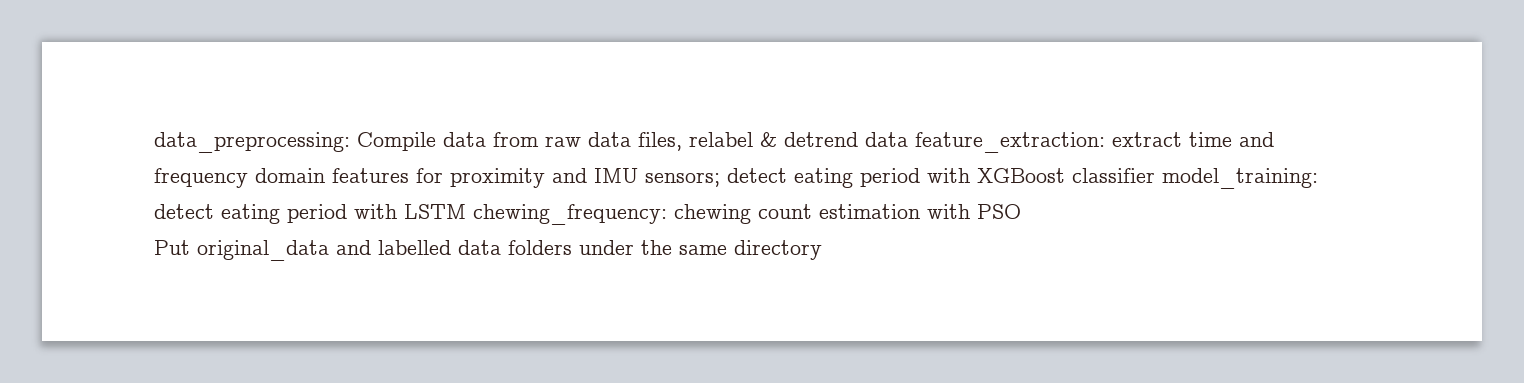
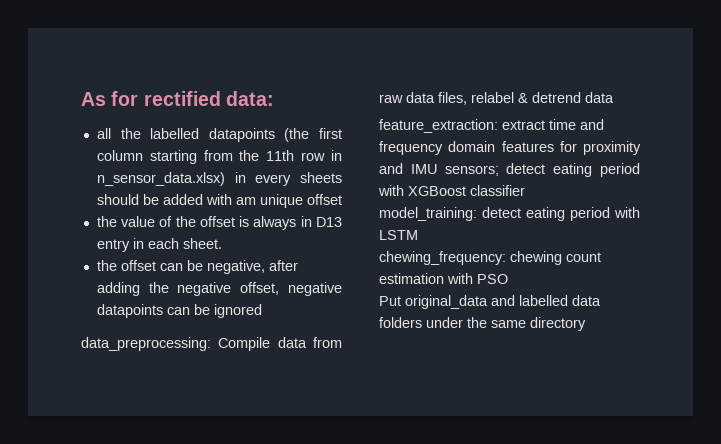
+ As for rectified data:
+ all the labelled datapoints (the first column starting from the 11th row in n_sensor_data.xlsx) in every sheets should be added with am unique offset
+ the value of the offset is always in D13 entry in each sheet.
+ the offset can be negative, after adding the negative offset, negative datapoints can be ignored
- data_preprocessing: Compile data from raw data files, relabel & detrend data feature_extraction: extract time and frequency domain features for proximity and IMU sensors; detect eating period with XGBoost classifier model_training: detect eating period with LSTM chewing_frequency: chewing count estimation with PSO
+ data_preprocessing: Compile data from raw data files, relabel & detrend data
+ feature_extraction: extract time and frequency domain features for proximity and IMU sensors; detect eating period with XGBoost classifier
+ model_training: detect eating period with LSTM
+ chewing_frequency: chewing count estimation with PSO

